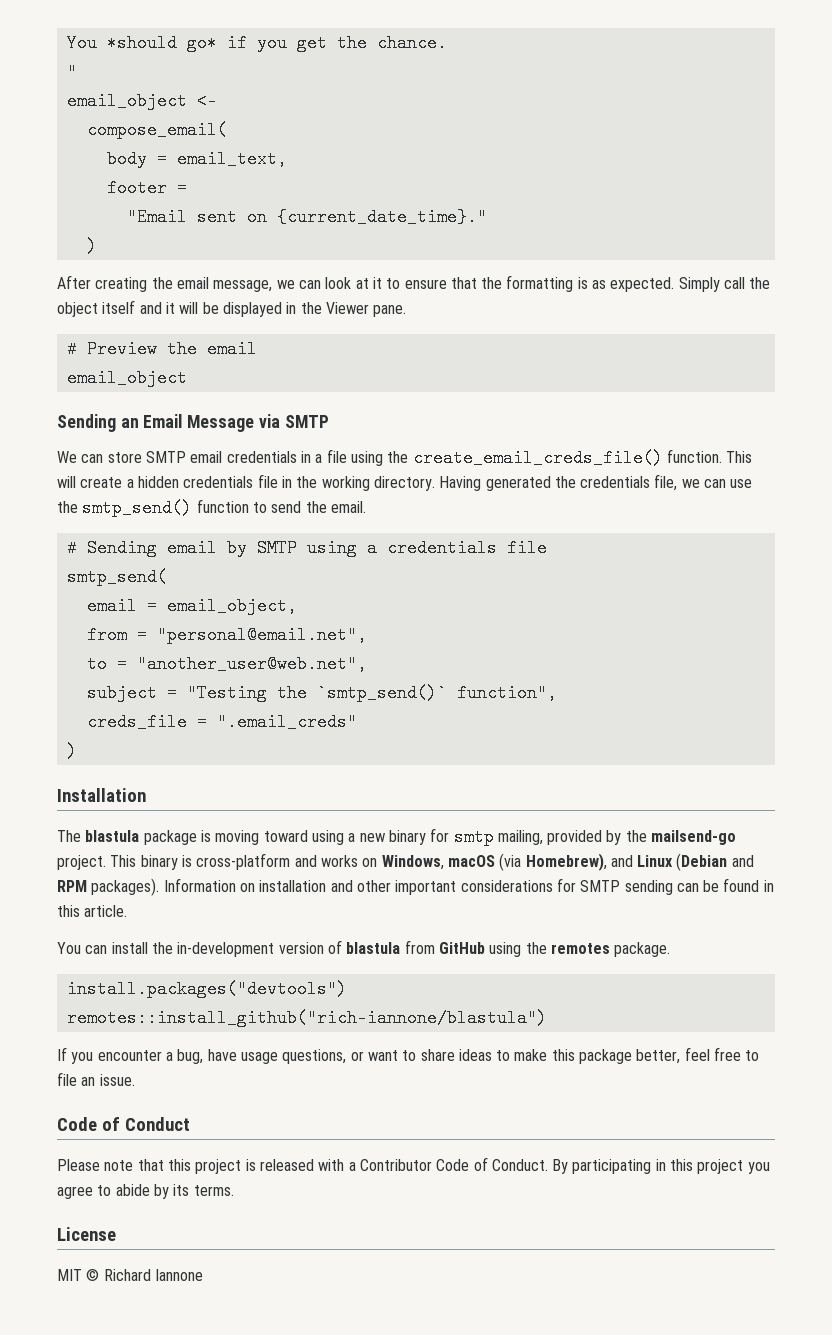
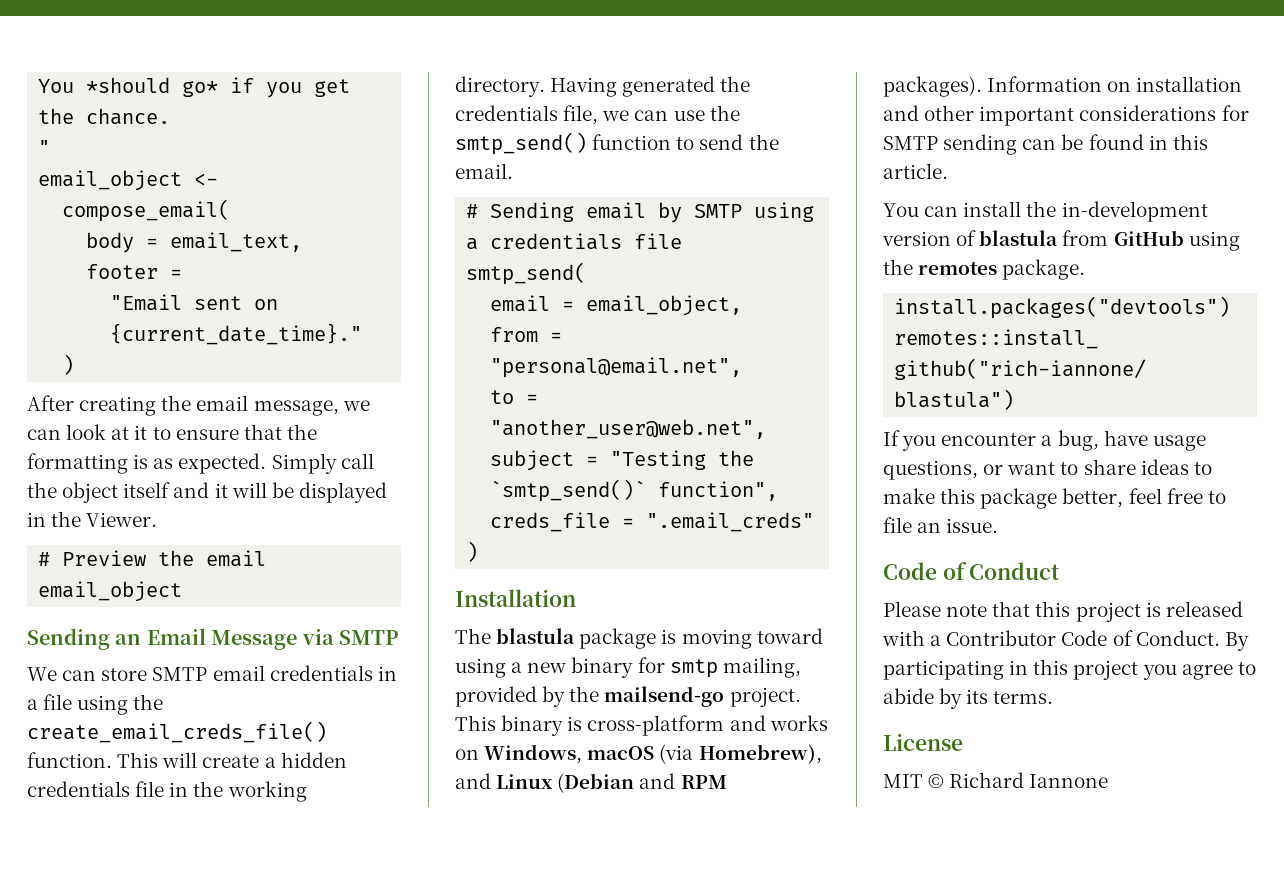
- Simply call the object itself and it will be displayed in the Viewer pane.
+ Simply call the object itself and it will be displayed in the Viewer.

